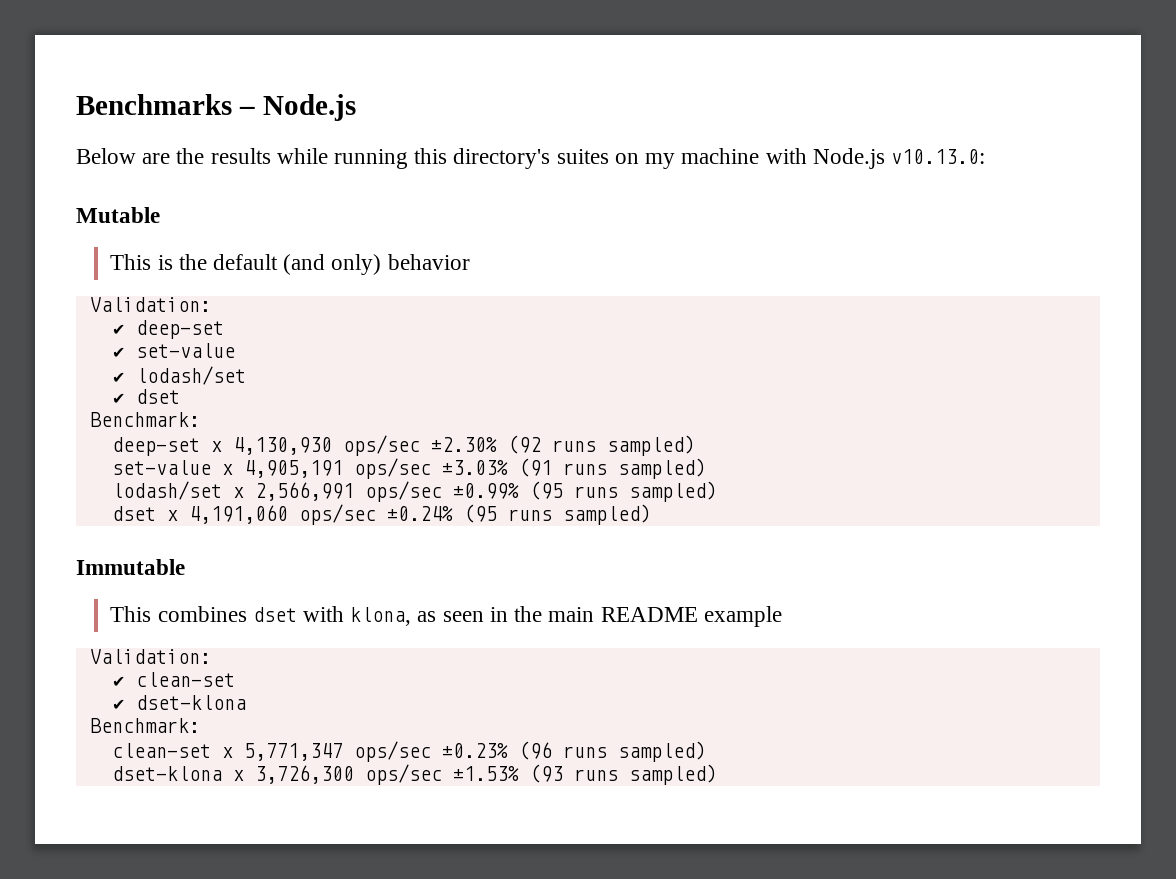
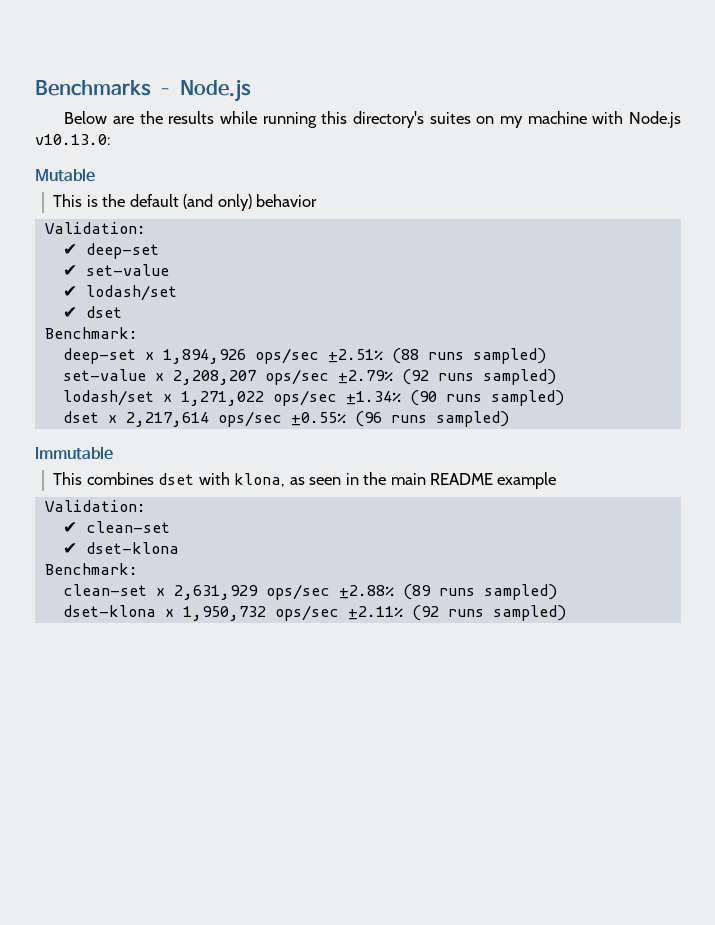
- deep-set x 4,130,930 ops/sec ±2.30% (92 runs sampled)
+ deep-set x 1,894,926 ops/sec ±2.51% (88 runs sampled)
- set-value x 4,905,191 ops/sec ±3.03% (91 runs sampled)
+ set-value x 2,208,207 ops/sec ±2.79% (92 runs sampled)
- lodash/set x 2,566,991 ops/sec ±0.99% (95 runs sampled)
+ lodash/set x 1,271,022 ops/sec ±1.34% (90 runs sampled)
- dset x 4,191,060 ops/sec ±0.24% (95 runs sampled)
+ dset x 2,217,614 ops/sec ±0.55% (96 runs sampled)
- clean-set x 5,771,347 ops/sec ±0.23% (96 runs sampled)
+ clean-set x 2,631,929 ops/sec ±2.88% (89 runs sampled)
- dset-klona x 3,726,300 ops/sec ±1.53% (93 runs sampled)
+ dset-klona x 1,950,732 ops/sec ±2.11% (92 runs sampled)

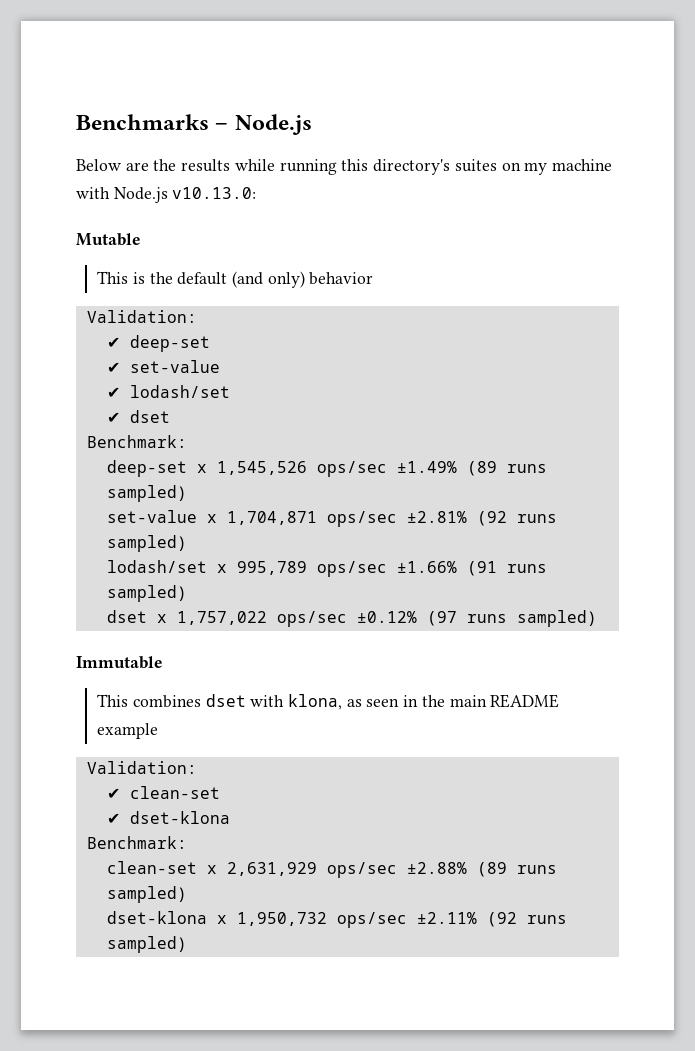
- deep-set x 1,894,926 ops/sec ±2.51% (88 runs sampled)
+ deep-set x 1,545,526 ops/sec ±1.49% (89 runs sampled)
- set-value x 2,208,207 ops/sec ±2.79% (92 runs sampled)
+ set-value x 1,704,871 ops/sec ±2.81% (92 runs sampled)
- lodash/set x 1,271,022 ops/sec ±1.34% (90 runs sampled)
+ lodash/set x 995,789 ops/sec ±1.66% (91 runs sampled)
- dset x 2,217,614 ops/sec ±0.55% (96 runs sampled)
+ dset x 1,757,022 ops/sec ±0.12% (97 runs sampled)

